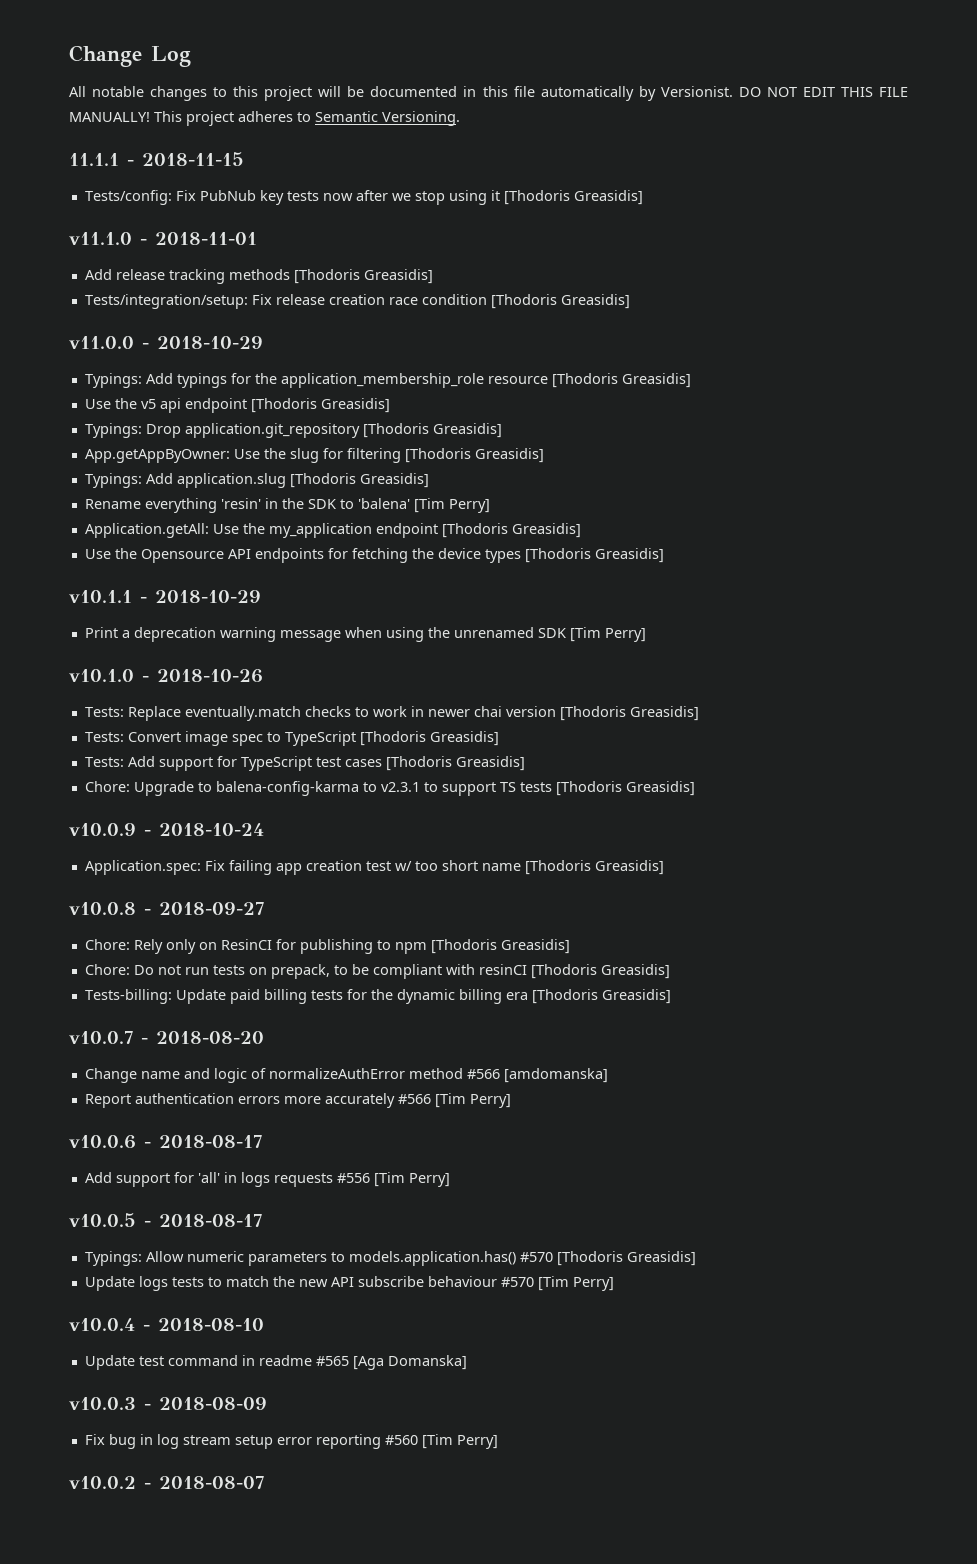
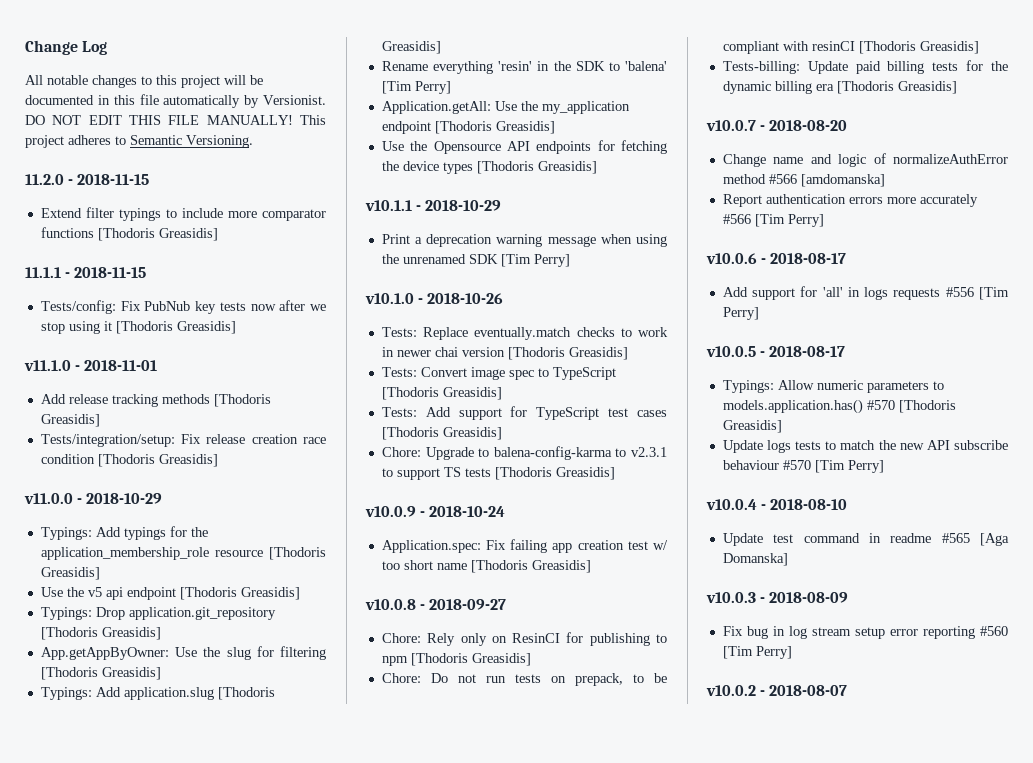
+ 11.2.0 - 2018-11-15
+ Extend filter typings to include more comparator functions [Thodoris Greasidis]

